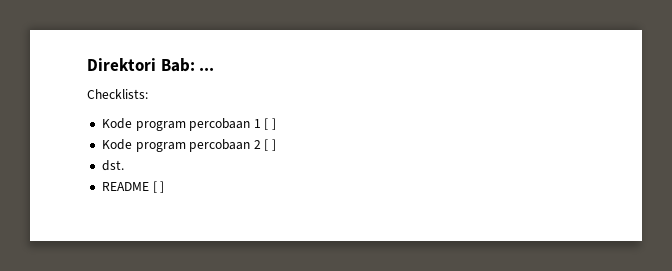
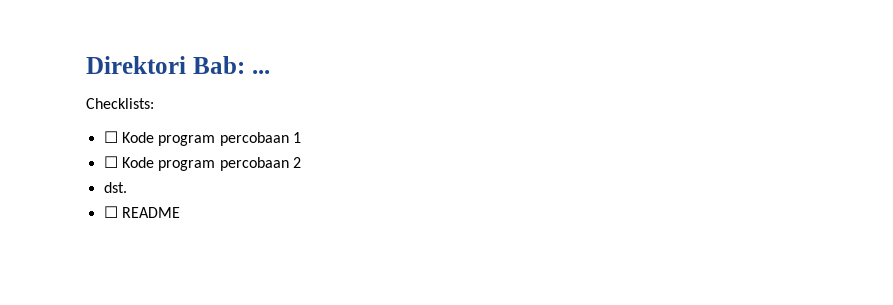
- Kode program percobaan 1 [ ]
- Kode program percobaan 2 [ ]
+ ☐ Kode program percobaan 1
+ ☐ Kode program percobaan 2
- README [ ]
+ ☐ README

